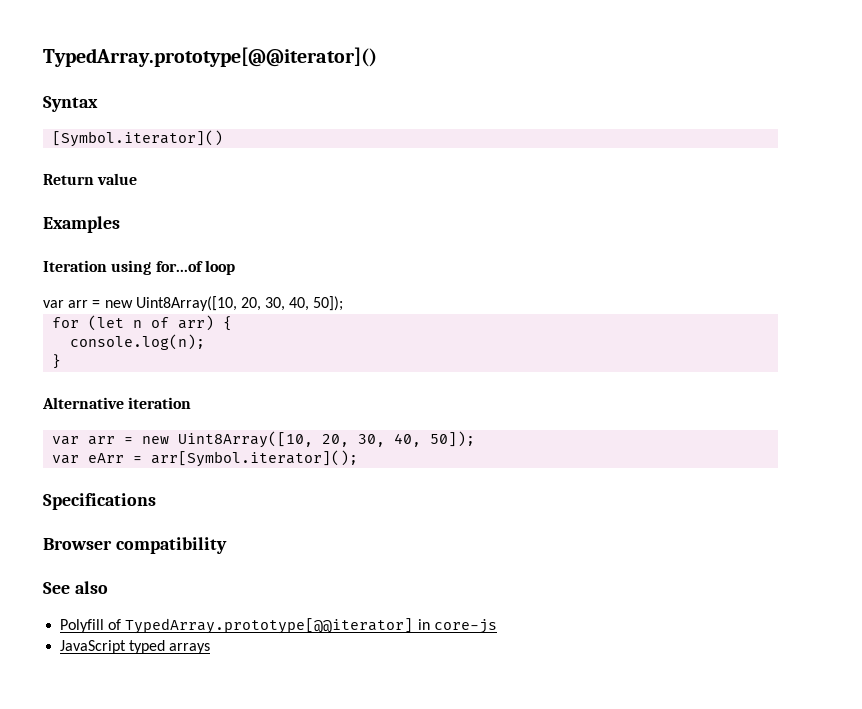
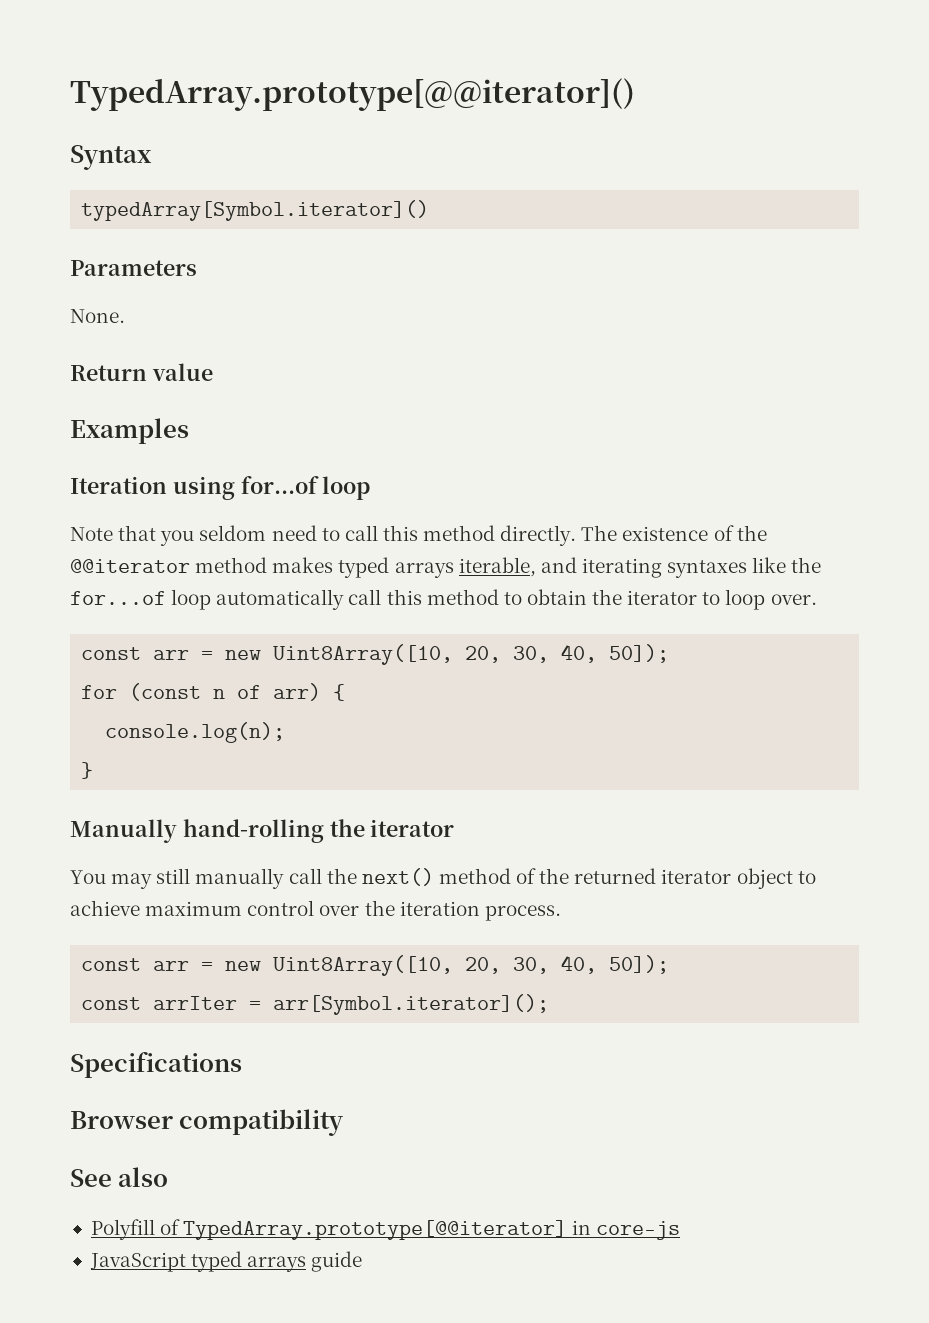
- [Symbol.iterator]()
+ typedArray[Symbol.iterator]()
+ Parameters
+ None.
  Iteration using for...of loop
- var arr = new Uint8Array([10, 20, 30, 40, 50]);
+ Note that you seldom need to call this method directly. The existence of the @@iterator method makes typed arrays iterable, and iterating syntaxes like the for...of loop automatically call this method to obtain the iterator to loop over.
+ const arr = new Uint8Array([10, 20, 30, 40, 50]);
- for (let n of arr) {
+ for (const n of arr) {
- Alternative iteration
- var arr = new Uint8Array([10, 20, 30, 40, 50]);
- var eArr = arr[Symbol.iterator]();
+ Manually hand-rolling the iterator
+ You may still manually call the next() method of the returned iterator object to achieve maximum control over the iteration process.
+ const arr = new Uint8Array([10, 20, 30, 40, 50]);
+ const arrIter = arr[Symbol.iterator]();
- JavaScript typed arrays
+ JavaScript typed arrays guide

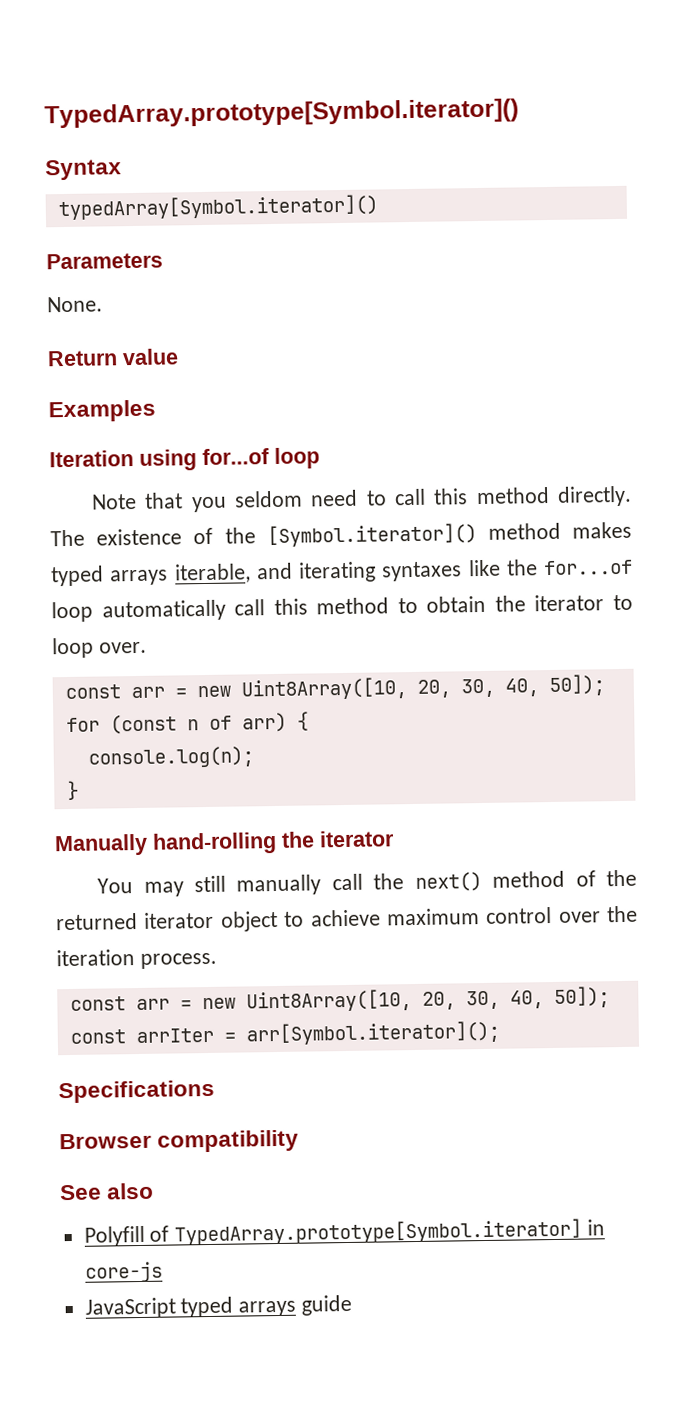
- TypedArray.prototype[@@iterator]()
+ TypedArray.prototype[Symbol.iterator]()
- The existence of the @@iterator method makes typed arrays iterable, and iterating syntaxes like the for...of loop automatically call this method to obtain the iterator to loop over.
+ The existence of the [Symbol.iterator]() method makes typed arrays iterable, and iterating syntaxes like the for...of loop automatically call this method to obtain the iterator to loop over.
- Polyfill of TypedArray.prototype[@@iterator] in core-js
+ Polyfill of TypedArray.prototype[Symbol.iterator] in core-js

